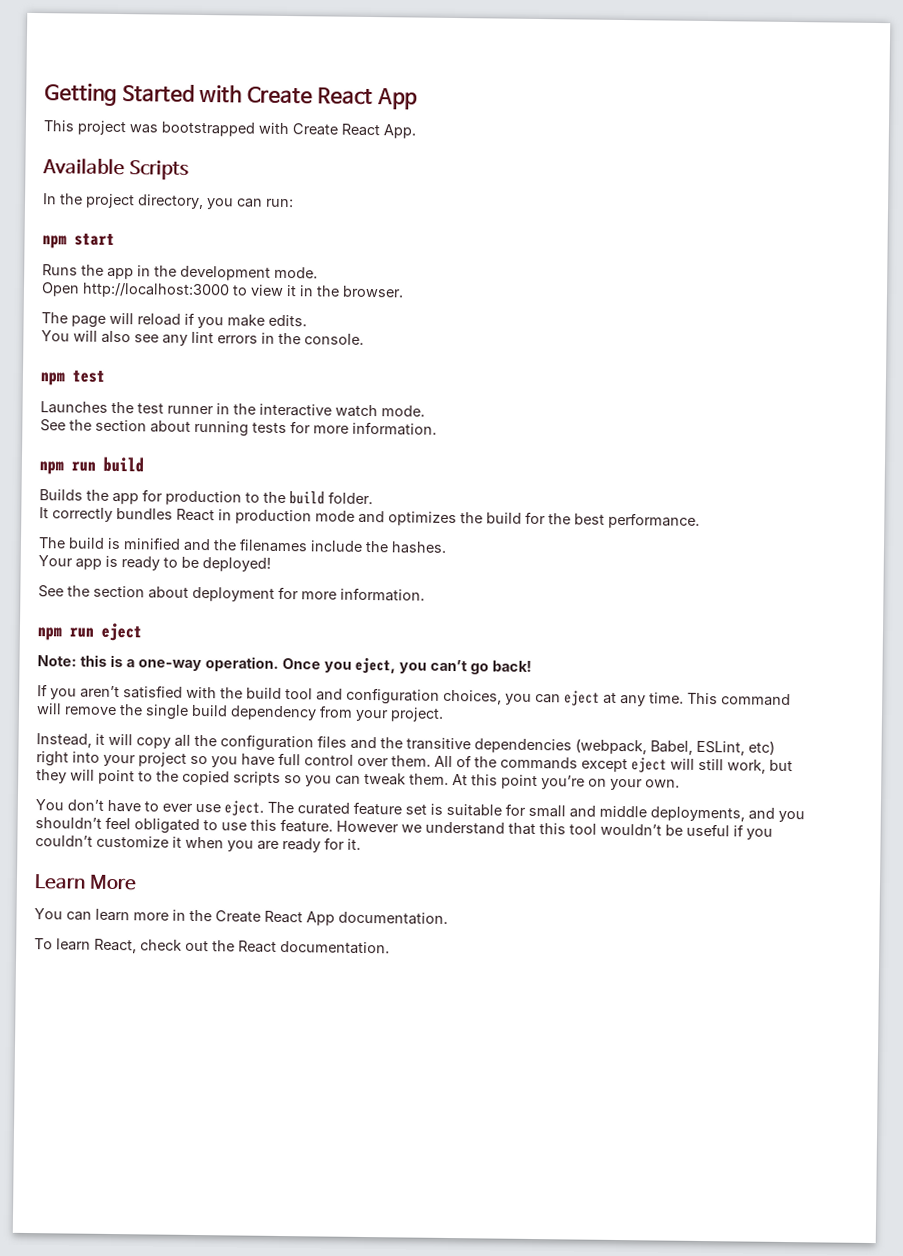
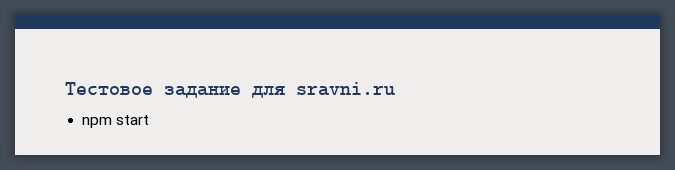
- Getting Started with Create React App
- This project was bootstrapped with Create React App.
- Available Scripts
- In the project directory, you can run:
+ Тестовое задание для sravni.ru
  npm start
- Runs the app in the development mode.
- Open http://localhost:3000 to view it in the browser.
- The page will reload if you make edits.
- You will also see any lint errors in the console.
- npm test
- Launches the test runner in the interactive watch mode.
- See the section about running tests for more information.
- npm run build
- Builds the app for production to the build folder.
- It correctly bundles React in production mode and optimizes the build for the best performance.
- The build is minified and the filenames include the hashes.
- Your app is ready to be deployed!
- See the section about deployment for more information.
- npm run eject
- Note: this is a one-way operation. Once you eject, you can’t go back!
- If you aren’t satisfied with the build tool and configuration choices, you can eject at any time. This command will remove the single build dependency from your project.
- Instead, it will copy all the configuration files and the transitive dependencies (webpack, Babel, ESLint, etc) right into your project so you have full control over them. All of the commands except eject will still work, but they will point to the copied scripts so you can tweak them. At this point you’re on your own.
- You don’t have to ever use eject. The curated feature set is suitable for small and middle deployments, and you shouldn’t feel obligated to use this feature. However we understand that this tool wouldn’t be useful if you couldn’t customize it when you are ready for it.
- Learn More
- You can learn more in the Create React App documentation.
- To learn React, check out the React documentation.

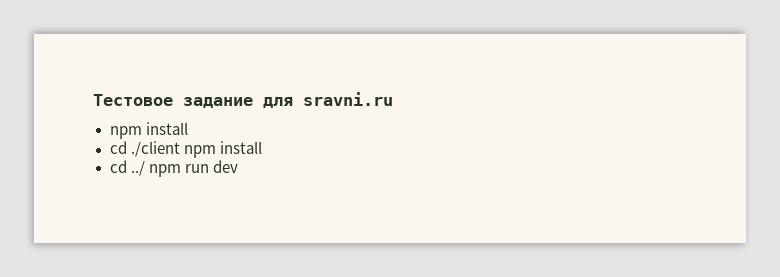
  Тестовое задание для sravni.ru
- npm start
+ npm install
+ cd ./client npm install
+ cd ../ npm run dev

